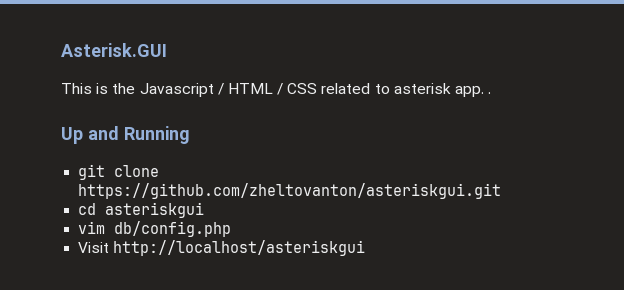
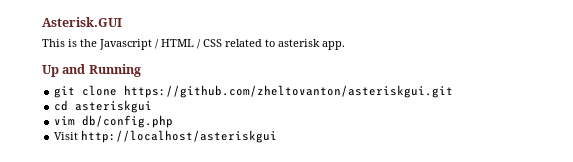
- This is the Javascript / HTML / CSS related to asterisk app. .
+ This is the Javascript / HTML / CSS related to asterisk app.

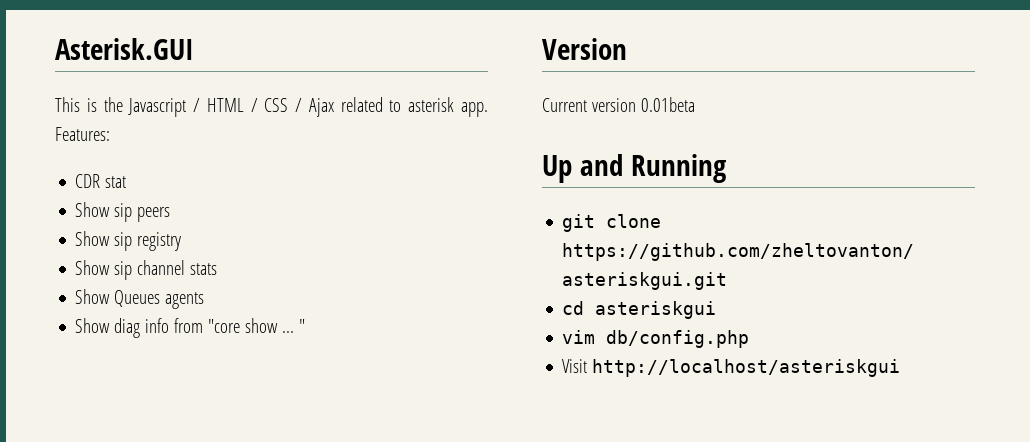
- This is the Javascript / HTML / CSS related to asterisk app.
+ This is the Javascript / HTML / CSS / Ajax related to asterisk app. Features:
+ CDR stat
+ Show sip peers
+ Show sip registry
+ Show sip channel stats
+ Show Queues agents
+ Show diag info from "core show ... "
+ Version
+ Current version 0.01beta

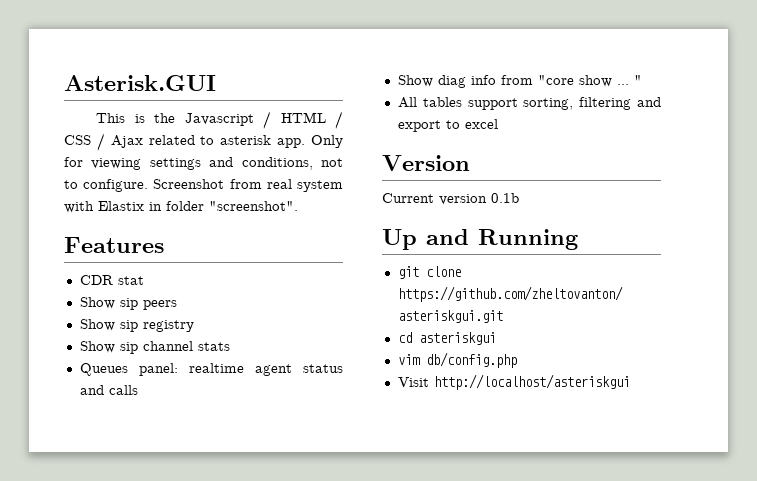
- Features:
+ Only for viewing settings and conditions, not to configure. Screenshot from real system with Elastix in folder "screenshot".
+ Features
- Show Queues agents
+ Queues panel: realtime agent status and calls
+ All tables support sorting, filtering and export to excel
- Current version 0.01beta
+ Current version 0.1b

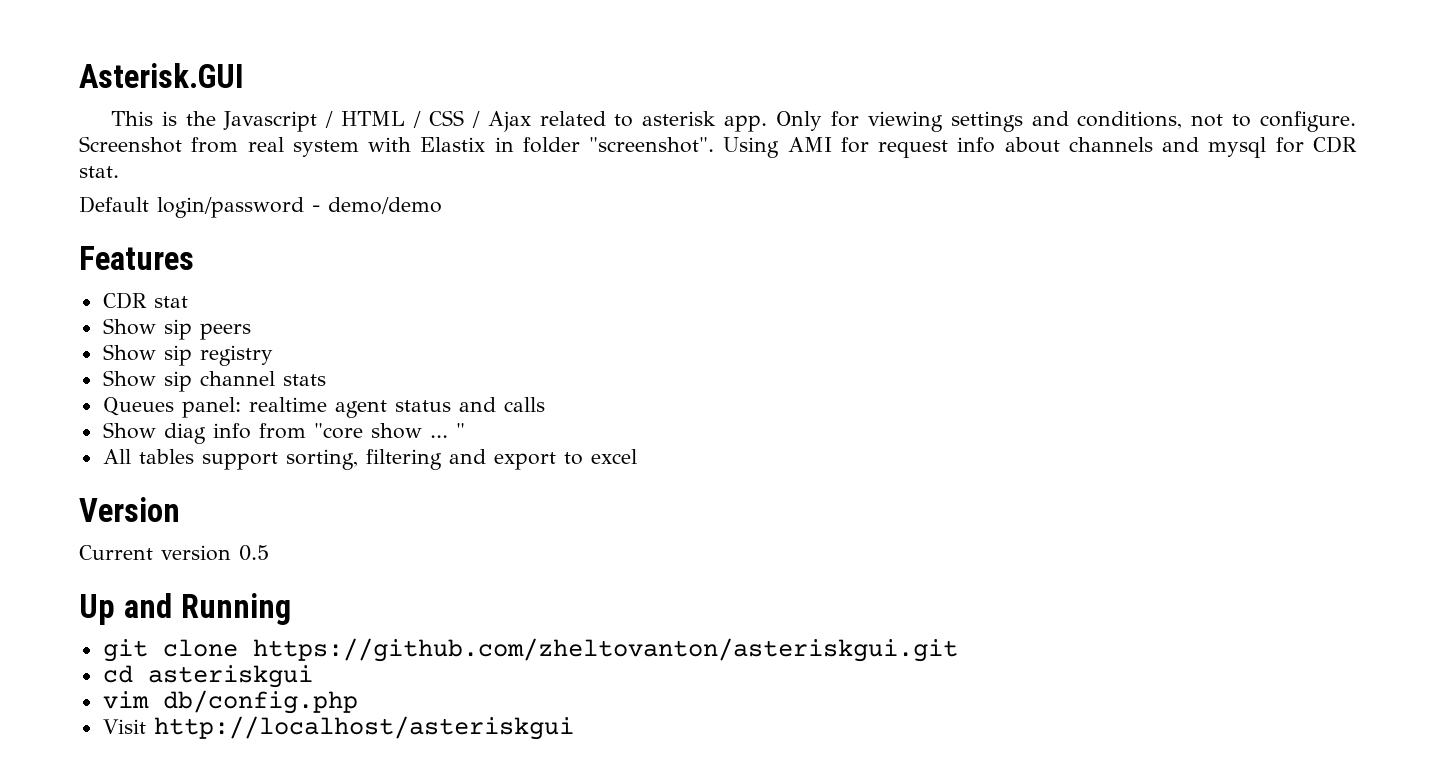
+ Using AMI for request info about channels and mysql for CDR stat.
+ Default login/password - demo/demo
- Current version 0.1b
+ Current version 0.5

